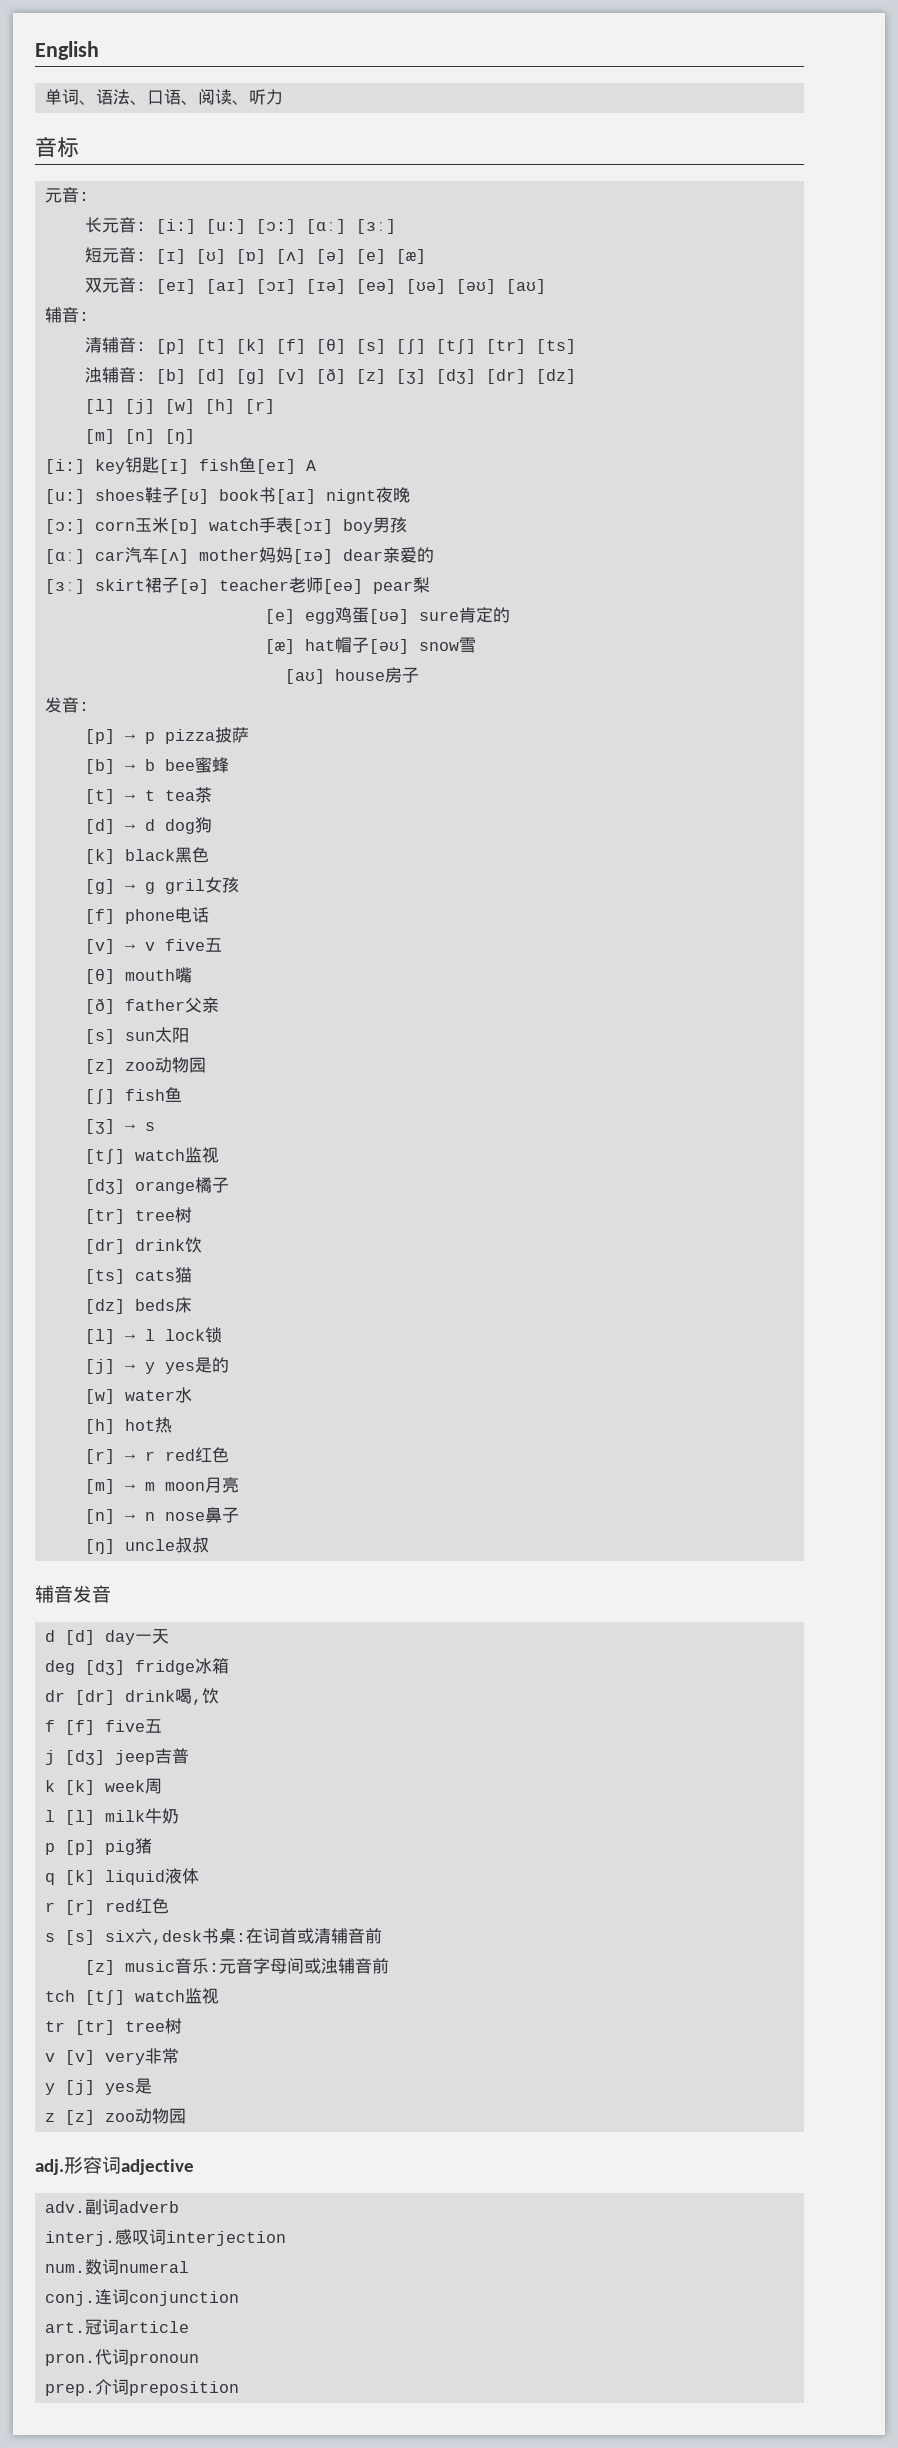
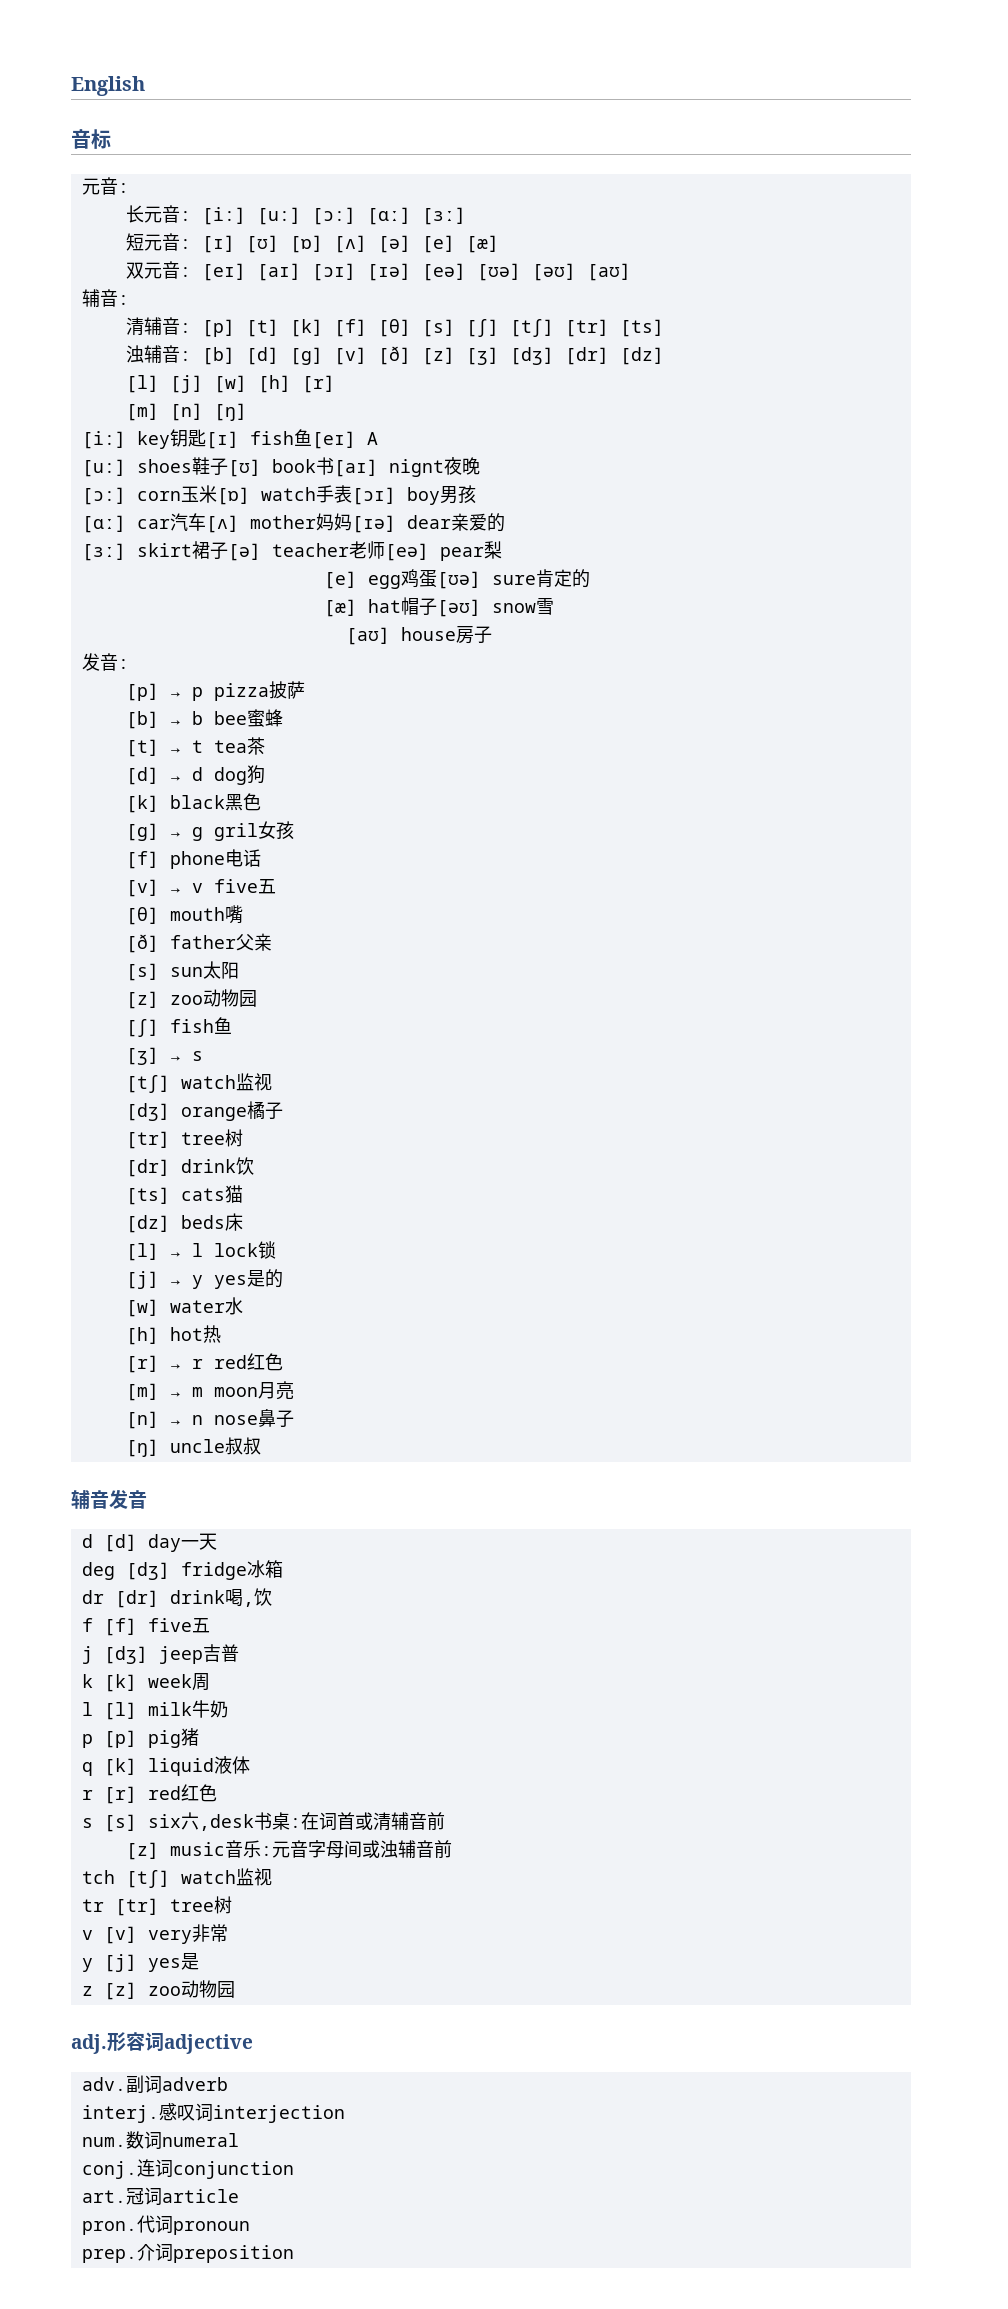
- 单词、语法、口语、阅读、听力

